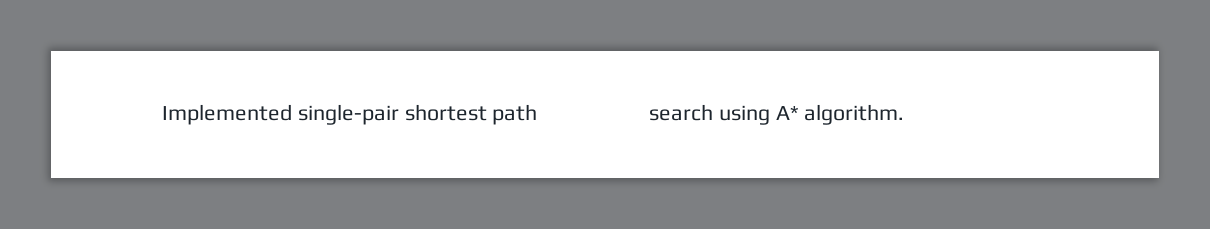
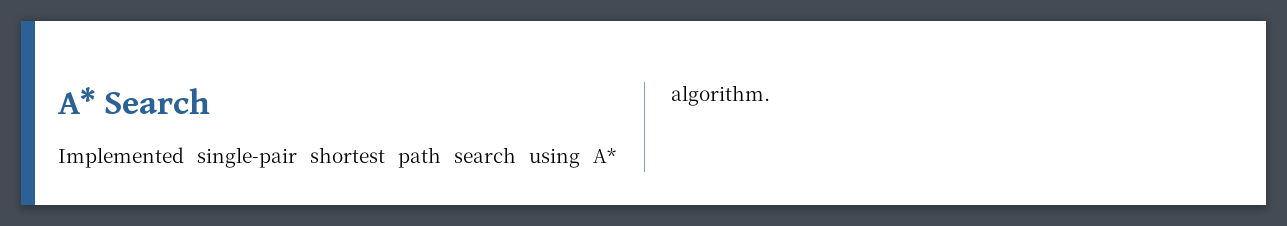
+ A* Search

